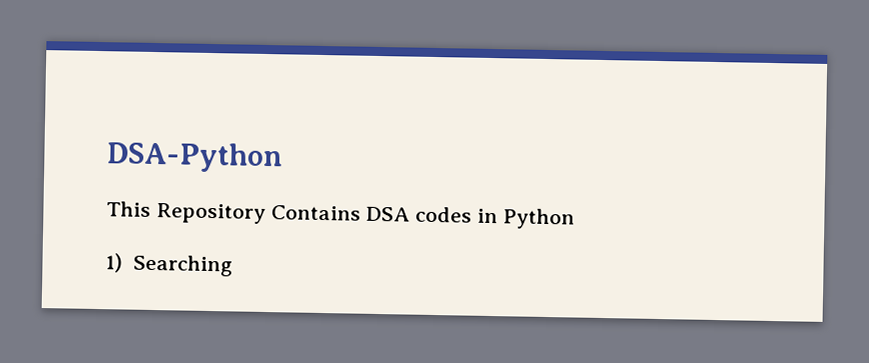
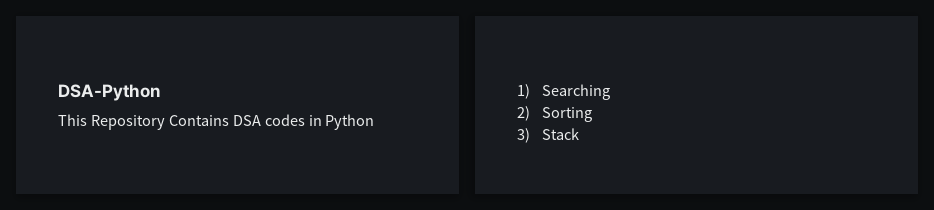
+ 2) Sorting
+ 3) Stack

